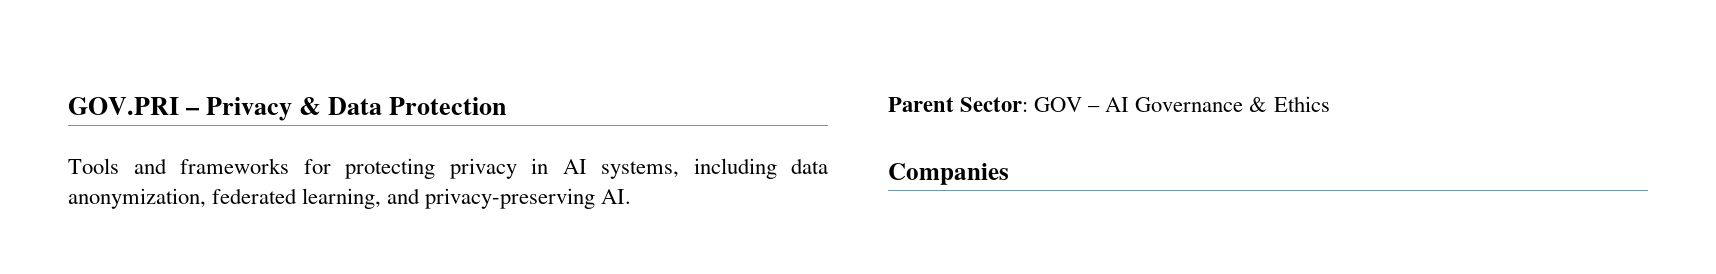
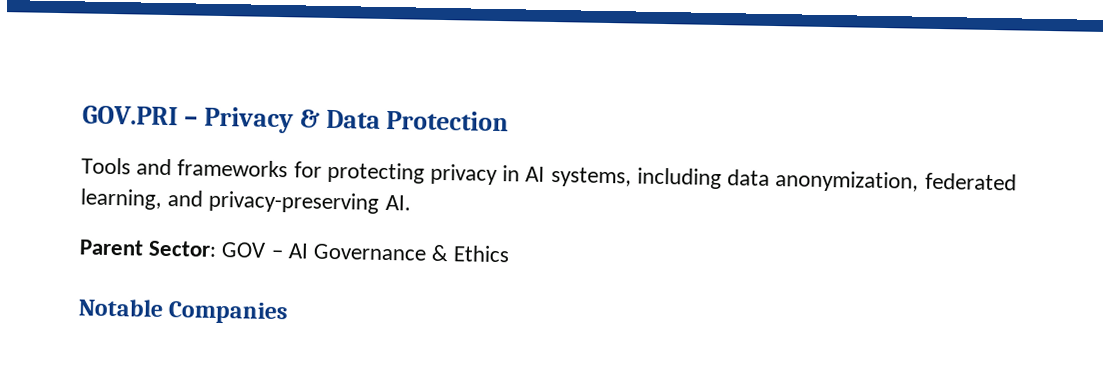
- Companies
+ Notable Companies

